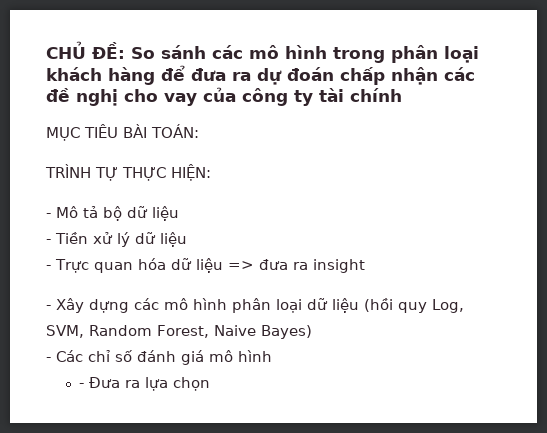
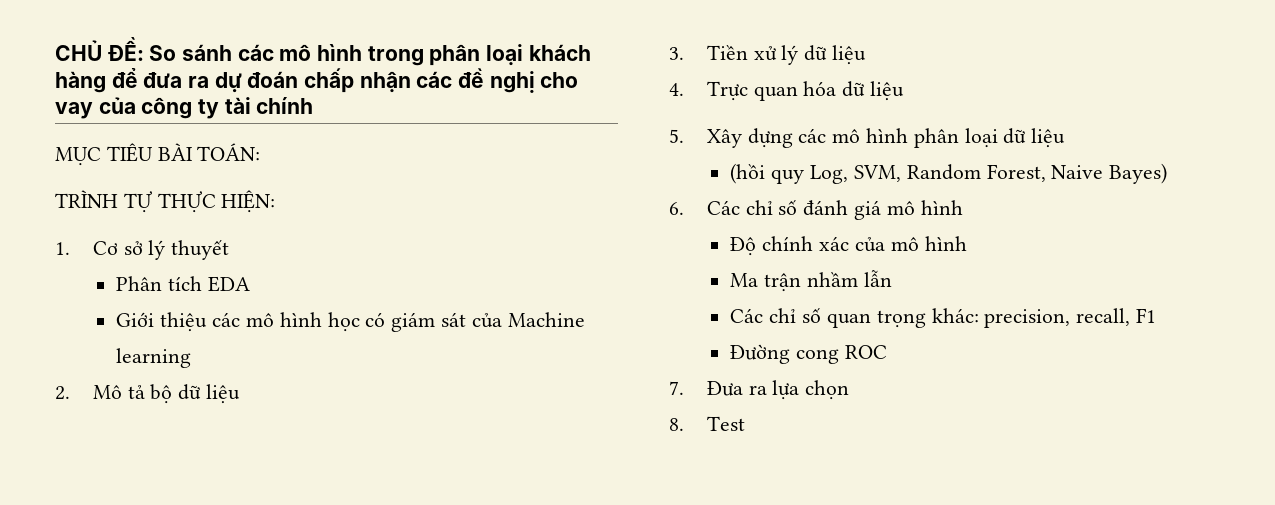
- - Mô tả bộ dữ liệu
+ 1. Cơ sở lý thuyết
+ Phân tích EDA
+ Giới thiệu các mô hình học có giám sát của Machine learning
+ 2. Mô tả bộ dữ liệu
- - Tiền xử lý dữ liệu
+ 3. Tiền xử lý dữ liệu
- - Trực quan hóa dữ liệu => đưa ra insight
- - Xây dựng các mô hình phân loại dữ liệu (hồi quy Log, SVM, Random Forest, Naive Bayes)
+ 4. Trực quan hóa dữ liệu
+ 5. Xây dựng các mô hình phân loại dữ liệu
+ (hồi quy Log, SVM, Random Forest, Naive Bayes)
- - Các chỉ số đánh giá mô hình
+ 6. Các chỉ số đánh giá mô hình
- - Đưa ra lựa chọn
+ Độ chính xác của mô hình
+ Ma trận nhầm lẫn
+ Các chỉ số quan trọng khác: precision, recall, F1
+ Đường cong ROC
+ 7. Đưa ra lựa chọn
+ 8. Test

